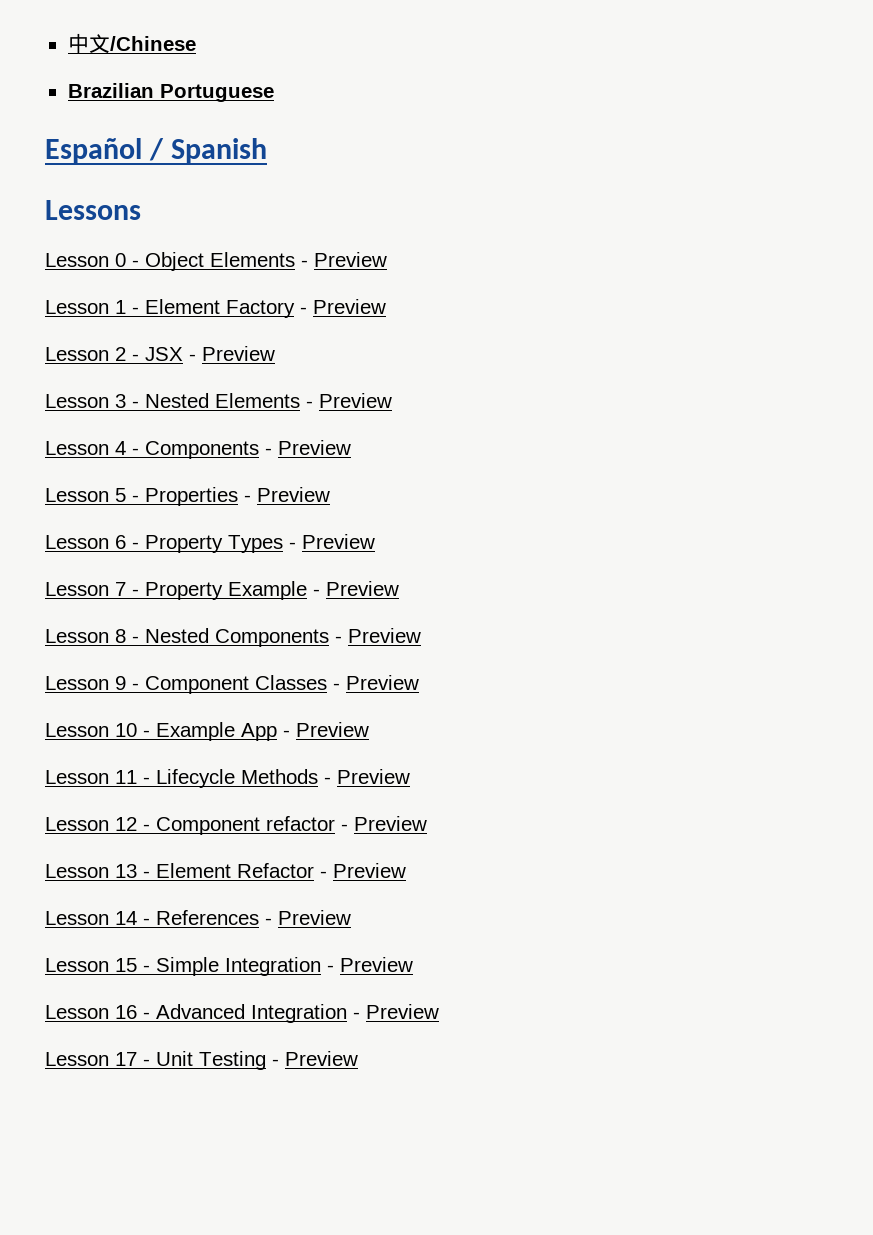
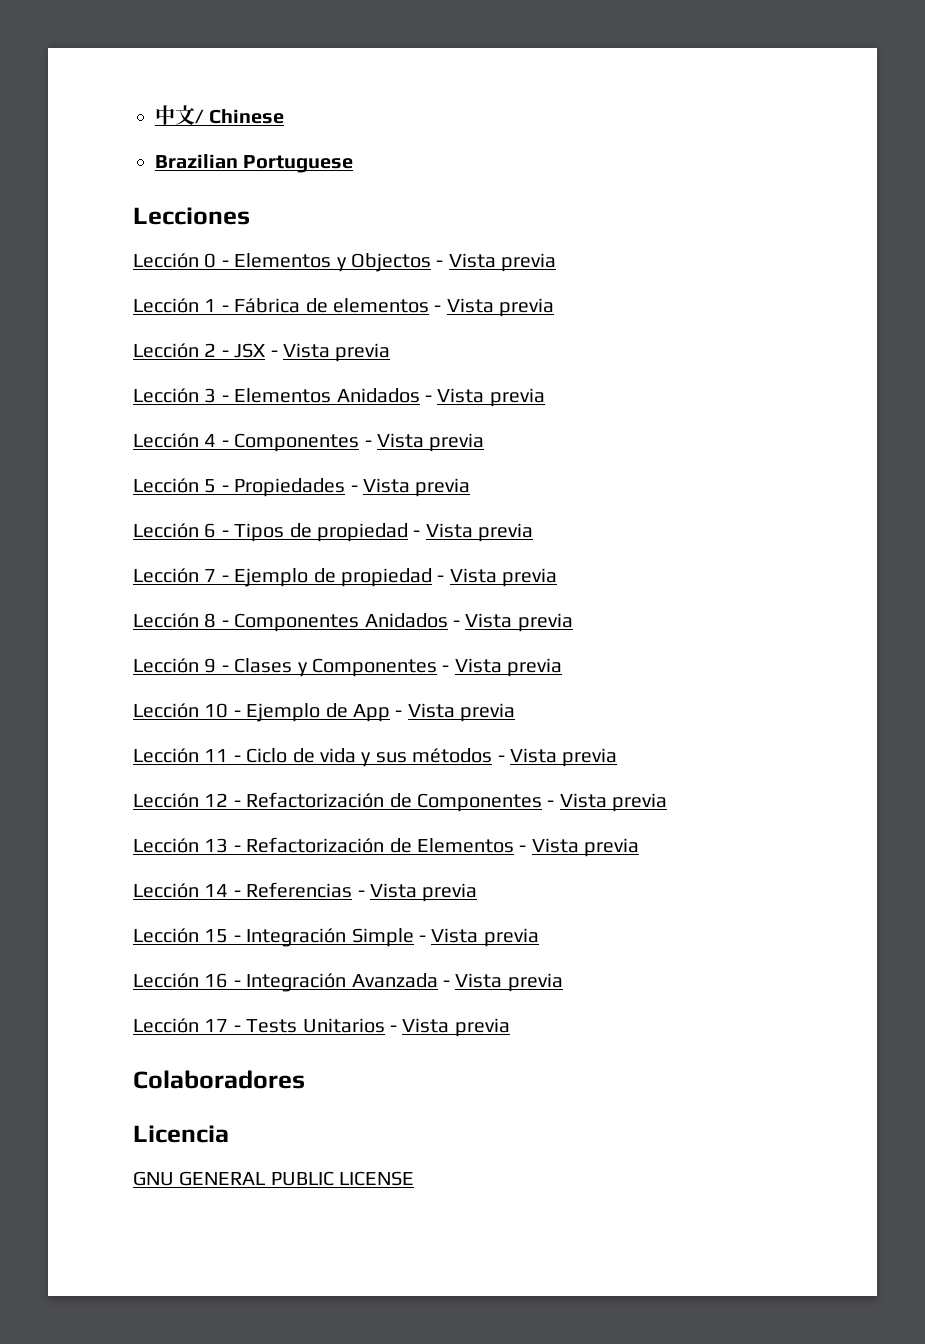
- 中文/Chinese
+ 中文/ Chinese
- Español / Spanish
- Lessons
- Lesson 0 - Object Elements - Preview
- Lesson 1 - Element Factory - Preview
- Lesson 2 - JSX - Preview
- Lesson 3 - Nested Elements - Preview
- Lesson 4 - Components - Preview
- Lesson 5 - Properties - Preview
- Lesson 6 - Property Types - Preview
- Lesson 7 - Property Example - Preview
- Lesson 8 - Nested Components - Preview
- Lesson 9 - Component Classes - Preview
- Lesson 10 - Example App - Preview
- Lesson 11 - Lifecycle Methods - Preview
- Lesson 12 - Component refactor - Preview
- Lesson 13 - Element Refactor - Preview
- Lesson 14 - References - Preview
- Lesson 15 - Simple Integration - Preview
- Lesson 16 - Advanced Integration - Preview
- Lesson 17 - Unit Testing - Preview
+ Lecciones
+ Lección 0 - Elementos y Objectos - Vista previa
+ Lección 1 - Fábrica de elementos - Vista previa
+ Lección 2 - JSX - Vista previa
+ Lección 3 - Elementos Anidados - Vista previa
+ Lección 4 - Componentes - Vista previa
+ Lección 5 - Propiedades - Vista previa
+ Lección 6 - Tipos de propiedad - Vista previa
+ Lección 7 - Ejemplo de propiedad - Vista previa
+ Lección 8 - Componentes Anidados - Vista previa
+ Lección 9 - Clases y Componentes - Vista previa
+ Lección 10 - Ejemplo de App - Vista previa
+ Lección 11 - Ciclo de vida y sus métodos - Vista previa
+ Lección 12 - Refactorización de Componentes - Vista previa
+ Lección 13 - Refactorización de Elementos - Vista previa
+ Lección 14 - Referencias - Vista previa
+ Lección 15 - Integración Simple - Vista previa
+ Lección 16 - Integración Avanzada - Vista previa
+ Lección 17 - Tests Unitarios - Vista previa
+ Colaboradores
+ Licencia
+ GNU GENERAL PUBLIC LICENSE

